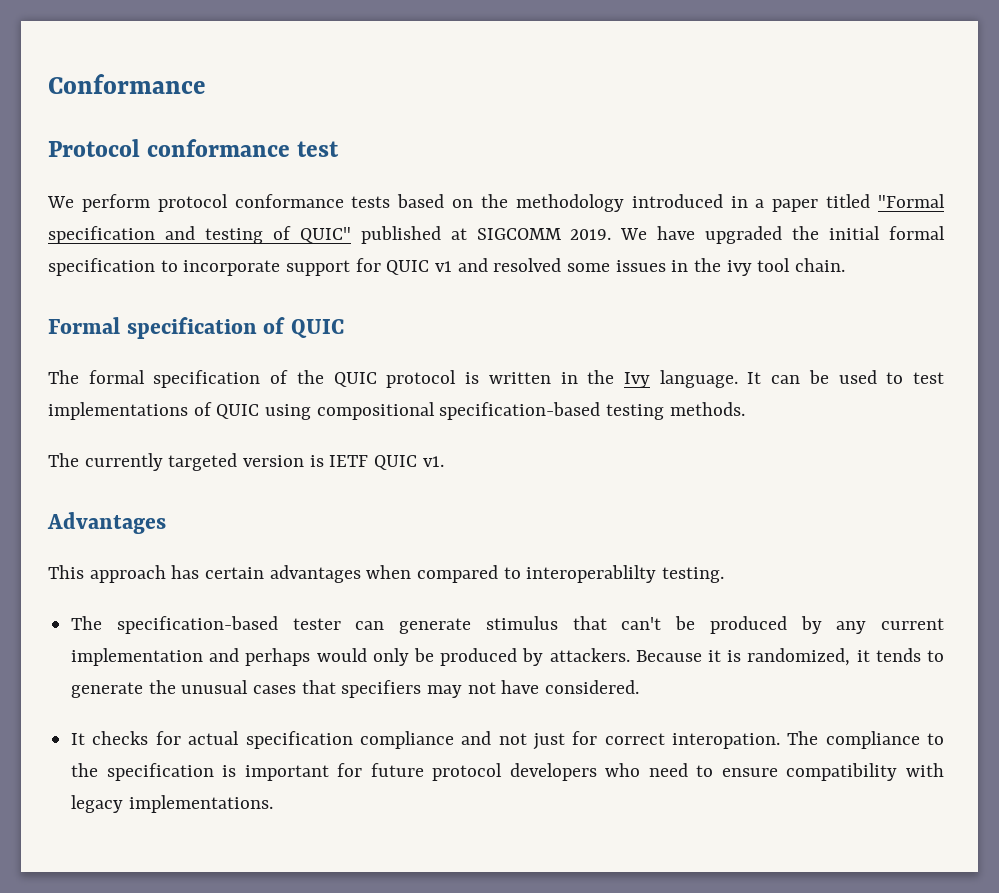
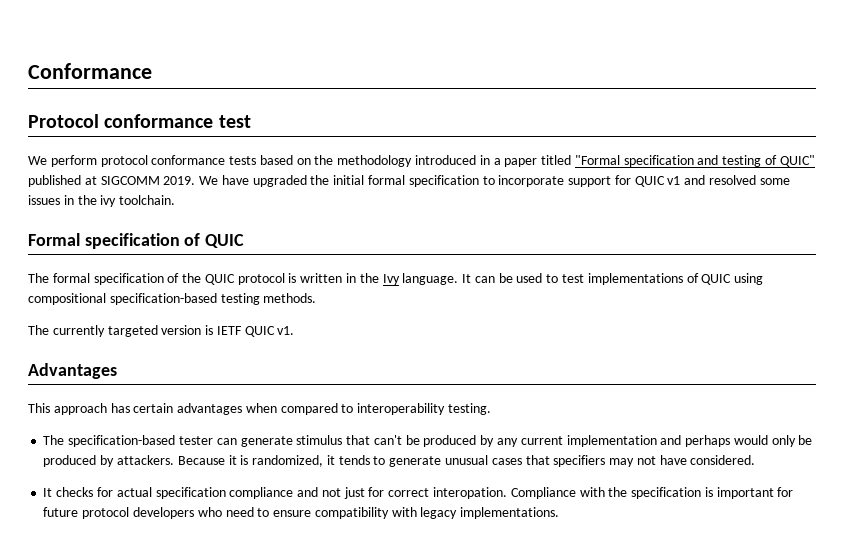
- We have upgraded the initial formal specification to incorporate support for QUIC v1 and resolved some issues in the ivy tool chain.
+ We have upgraded the initial formal specification to incorporate support for QUIC v1 and resolved some issues in the ivy toolchain.
- This approach has certain advantages when compared to interoperablilty testing.
+ This approach has certain advantages when compared to interoperability testing.
- Because it is randomized, it tends to generate the unusual cases that specifiers may not have considered.
+ Because it is randomized, it tends to generate unusual cases that specifiers may not have considered.
- The compliance to the specification is important for future protocol developers who need to ensure compatibility with legacy implementations.
+ Compliance with the specification is important for future protocol developers who need to ensure compatibility with legacy implementations.

